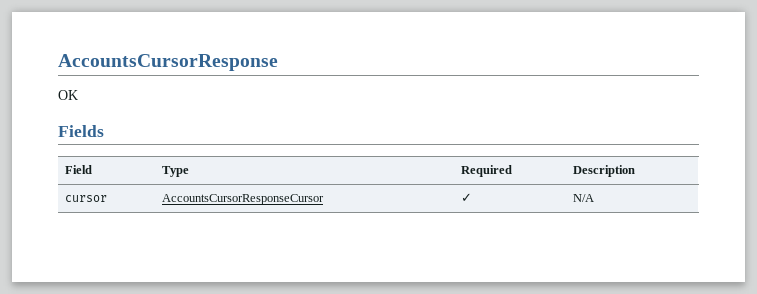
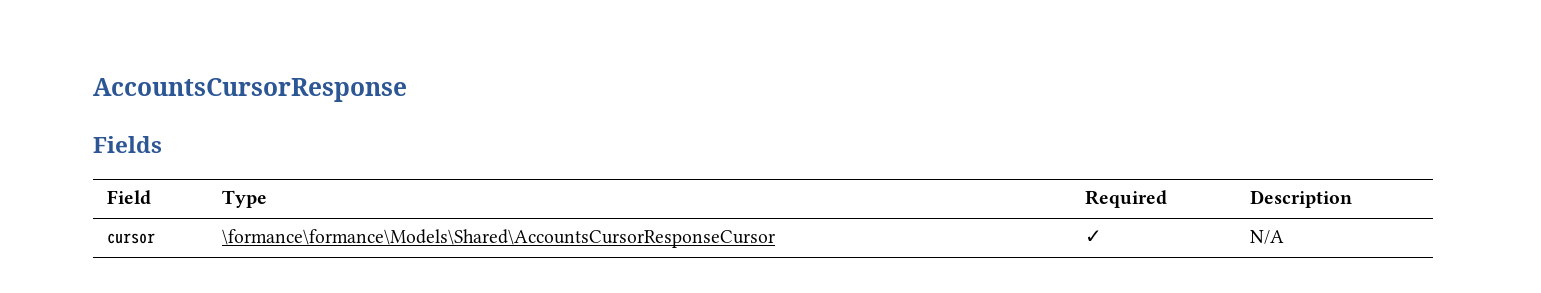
- OK
- cursor | AccountsCursorResponseCursor | ✓ | N/A
+ cursor | \formance\formance\Models\Shared\AccountsCursorResponseCursor | ✓ | N/A

